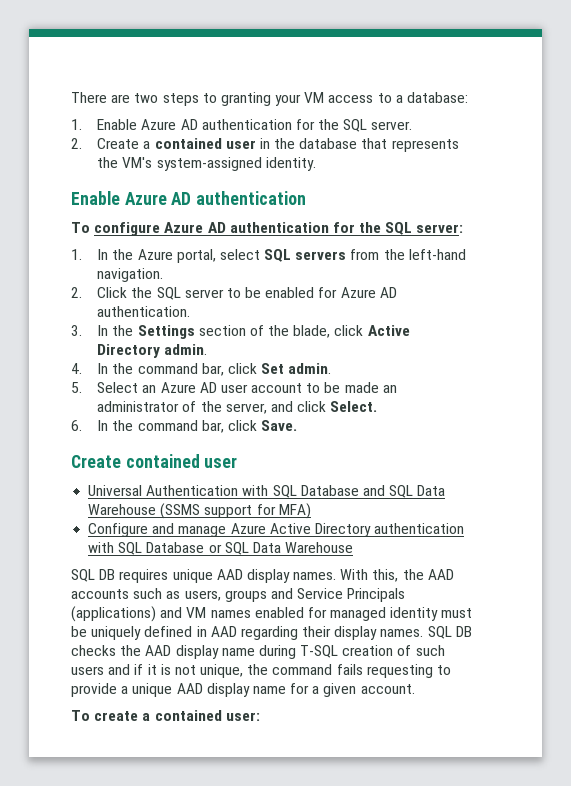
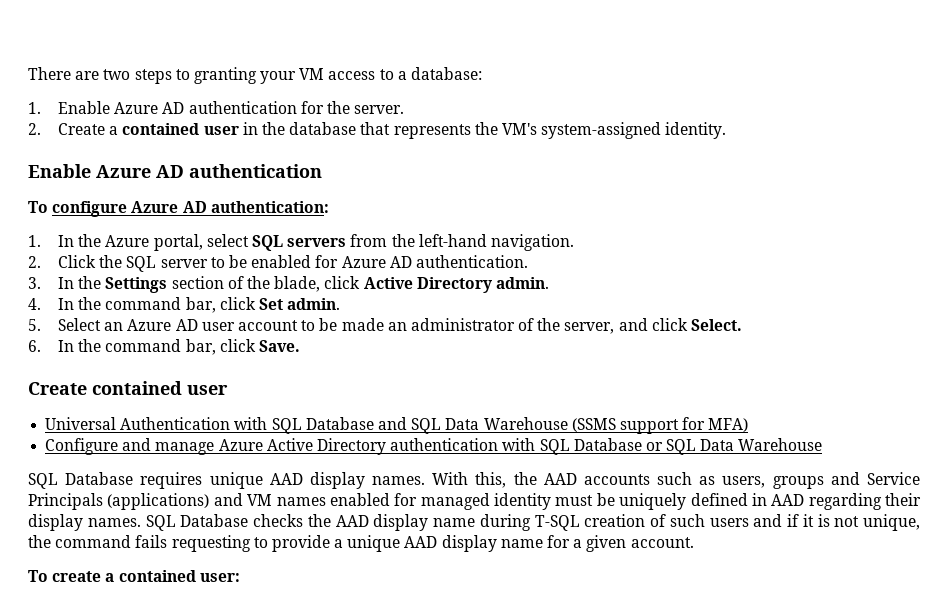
- 1. Enable Azure AD authentication for the SQL server.
+ 1. Enable Azure AD authentication for the server.
- To configure Azure AD authentication for the SQL server:
+ To configure Azure AD authentication:
- SQL DB requires unique AAD display names.
+ SQL Database requires unique AAD display names.
- SQL DB checks the AAD display name during T-SQL creation of such users and if it is not unique, the command fails requesting to provide a unique AAD display name for a given account.
+ SQL Database checks the AAD display name during T-SQL creation of such users and if it is not unique, the command fails requesting to provide a unique AAD display name for a given account.

